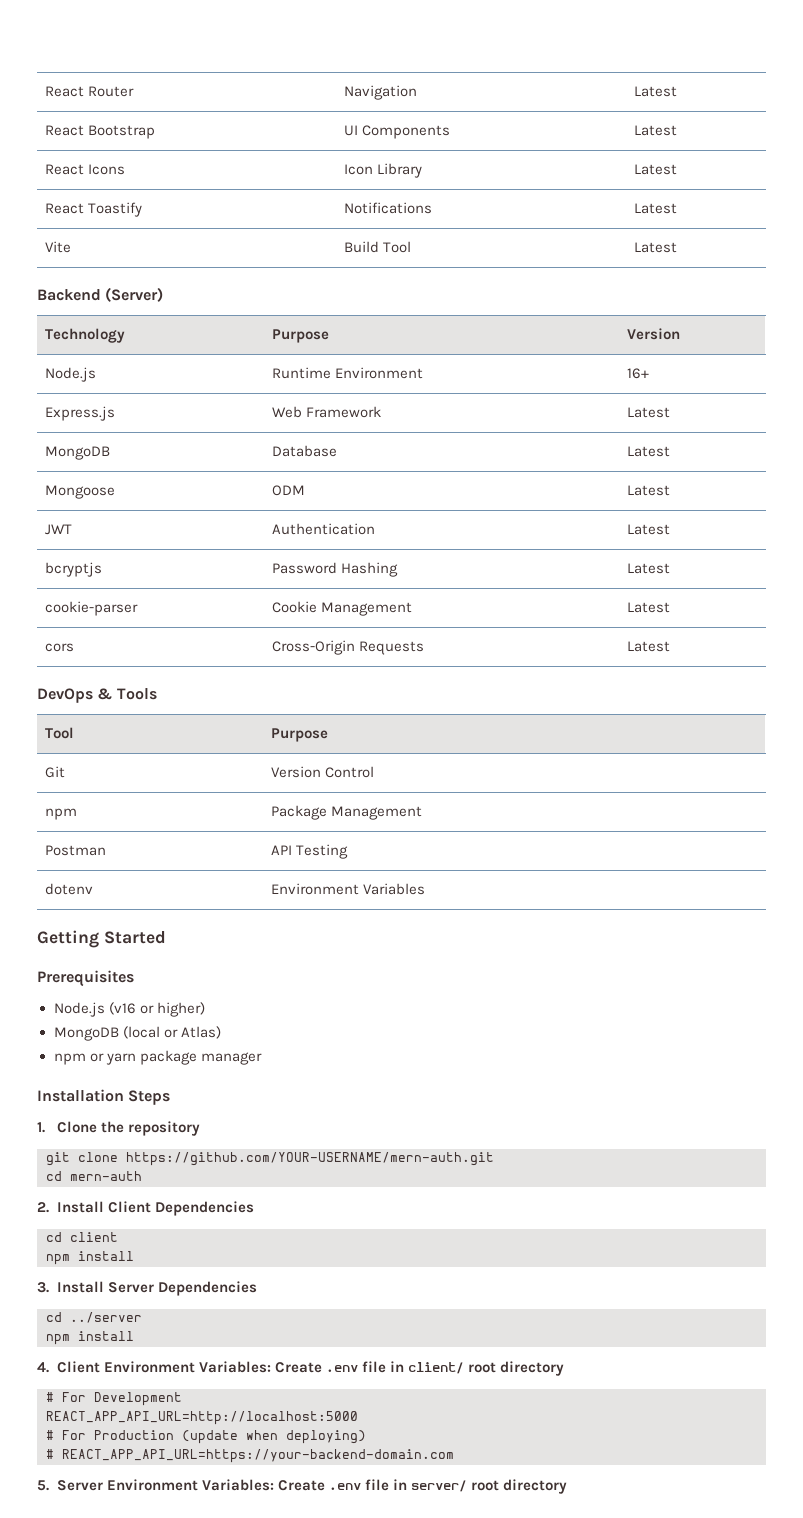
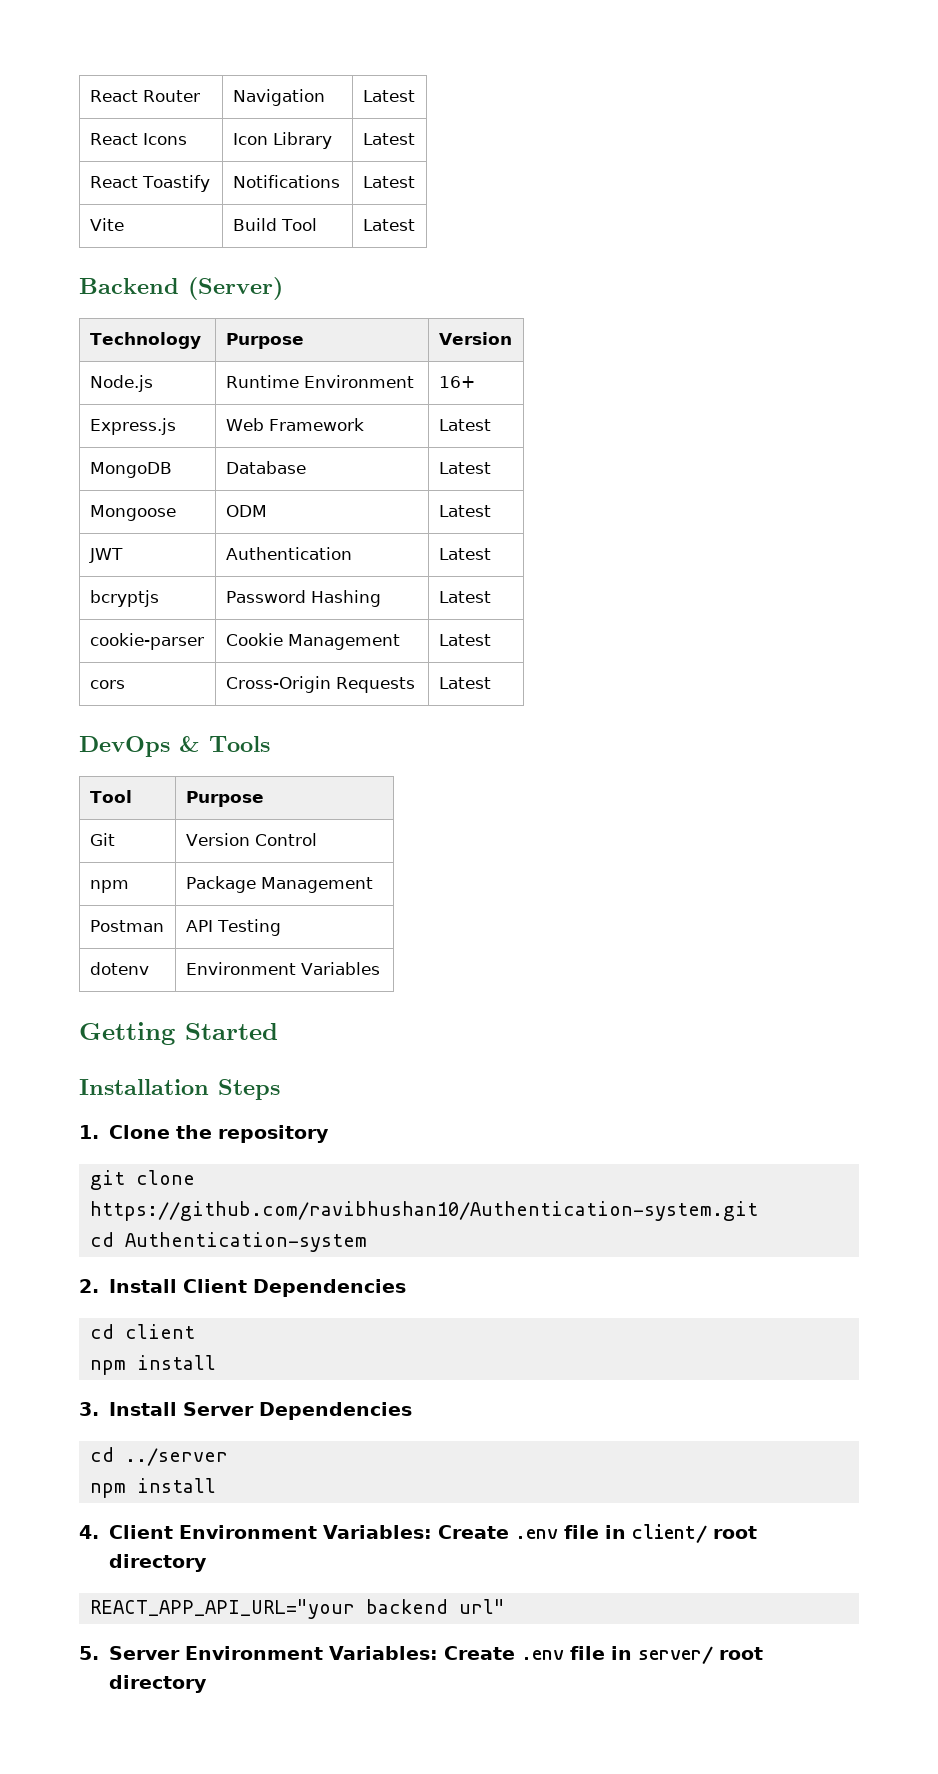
- React Bootstrap | UI Components | Latest
- Prerequisites
- Node.js (v16 or higher)
- MongoDB (local or Atlas)
- npm or yarn package manager
- git clone https://github.com/YOUR-USERNAME/mern-auth.git
- cd mern-auth
+ git clone https://github.com/ravibhushan10/Authentication-system.git
+ cd Authentication-system
- # For Development
- REACT_APP_API_URL=http://localhost:5000
- # For Production (update when deploying)
- # REACT_APP_API_URL=https://your-backend-domain.com
+ REACT_APP_API_URL="your backend url"

